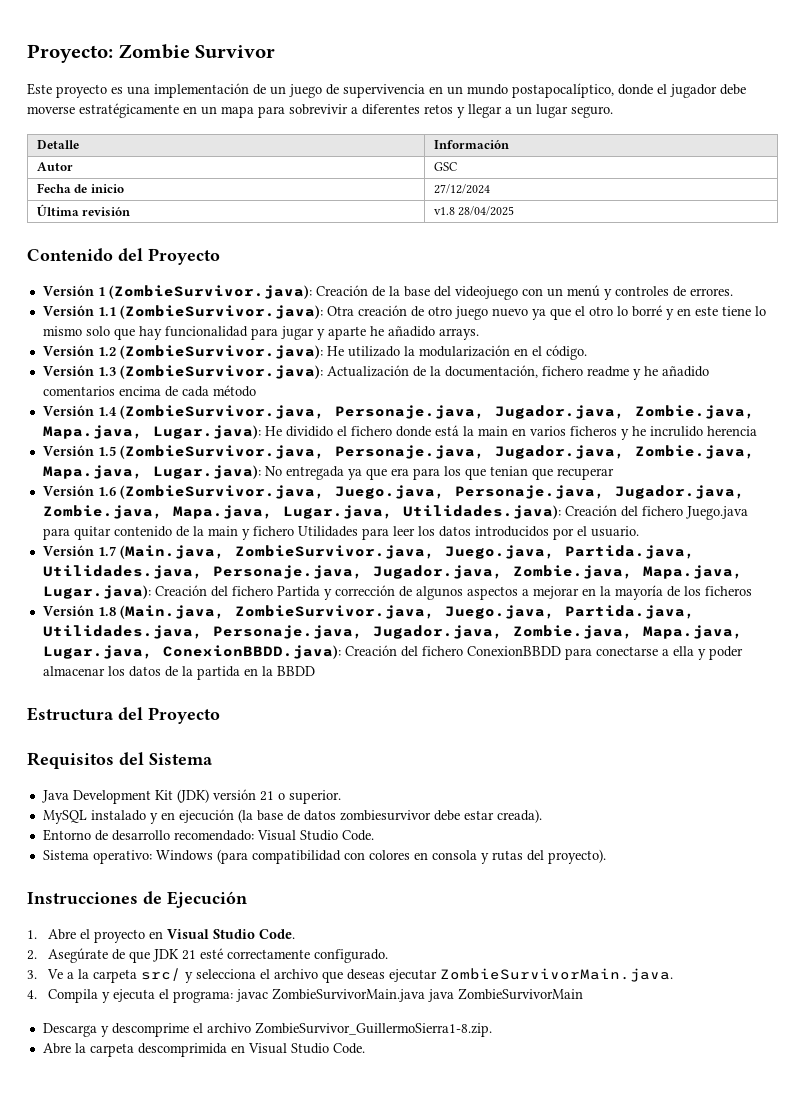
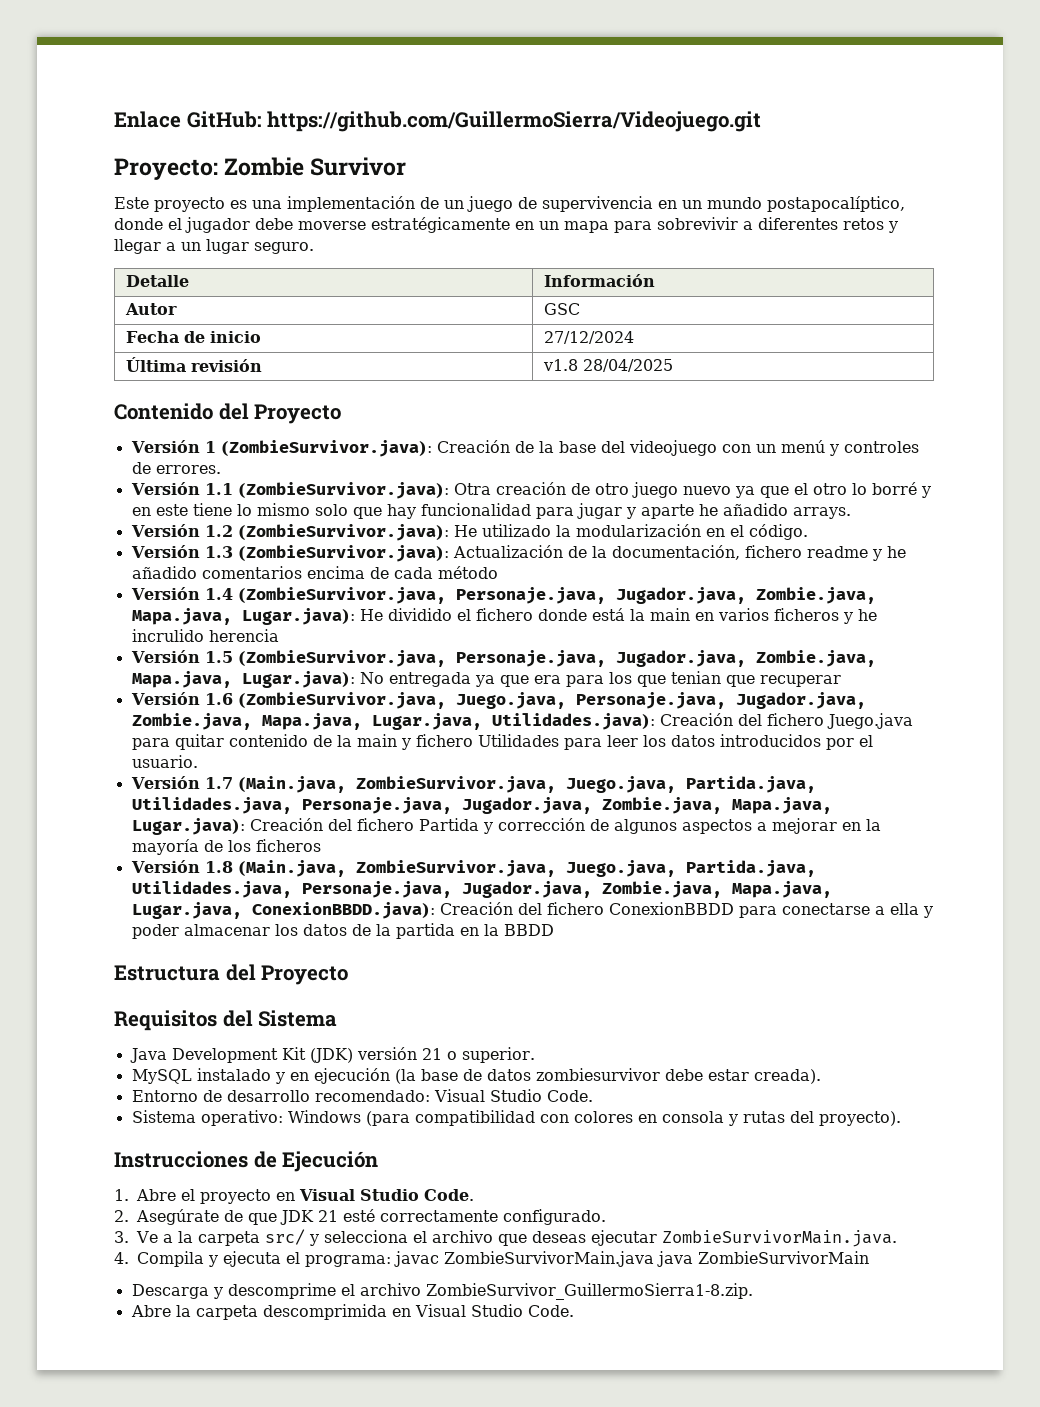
+ Enlace GitHub: https://github.com/GuillermoSierra/Videojuego.git

